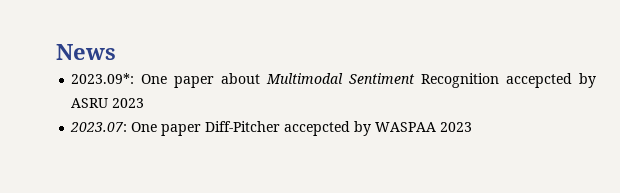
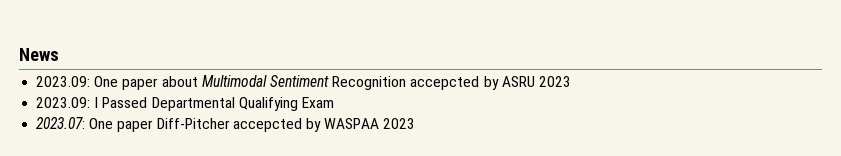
- 2023.09*: One paper about Multimodal Sentiment Recognition accepcted by ASRU 2023
+ 2023.09: One paper about Multimodal Sentiment Recognition accepcted by ASRU 2023
+ 2023.09: I Passed Departmental Qualifying Exam

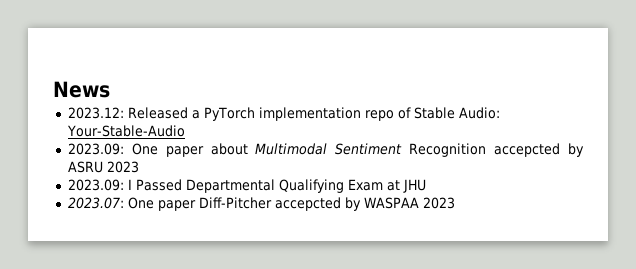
+ 2023.12: Released a PyTorch implementation repo of Stable Audio: Your-Stable-Audio
- 2023.09: I Passed Departmental Qualifying Exam
+ 2023.09: I Passed Departmental Qualifying Exam at JHU

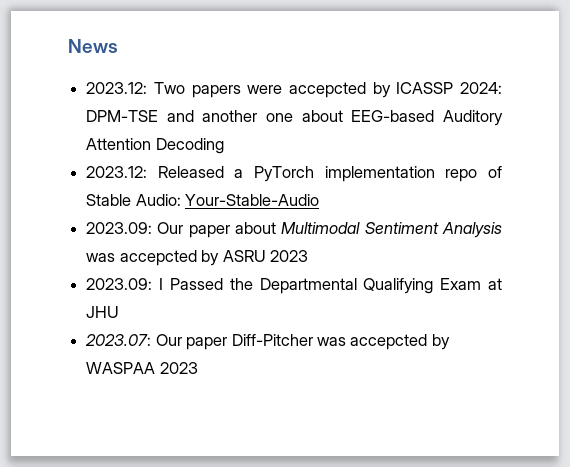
+ 2023.12: Two papers were accepcted by ICASSP 2024: DPM-TSE and another one about EEG-based Auditory Attention Decoding
- 2023.09: One paper about Multimodal Sentiment Recognition accepcted by ASRU 2023
+ 2023.09: Our paper about Multimodal Sentiment Analysis was accepcted by ASRU 2023
- 2023.09: I Passed Departmental Qualifying Exam at JHU
+ 2023.09: I Passed the Departmental Qualifying Exam at JHU
- 2023.07: One paper Diff-Pitcher accepcted by WASPAA 2023
+ 2023.07: Our paper Diff-Pitcher was accepcted by WASPAA 2023

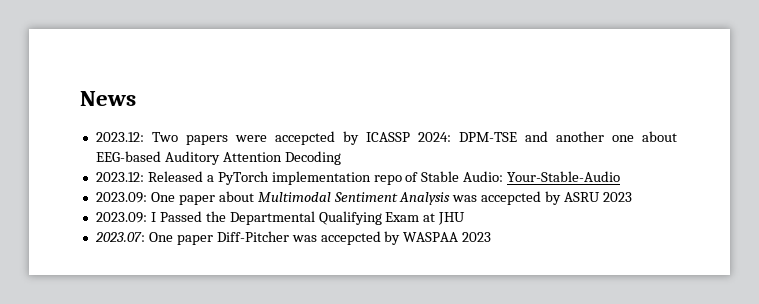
- 2023.09: Our paper about Multimodal Sentiment Analysis was accepcted by ASRU 2023
+ 2023.09: One paper about Multimodal Sentiment Analysis was accepcted by ASRU 2023
- 2023.07: Our paper Diff-Pitcher was accepcted by WASPAA 2023
+ 2023.07: One paper Diff-Pitcher was accepcted by WASPAA 2023

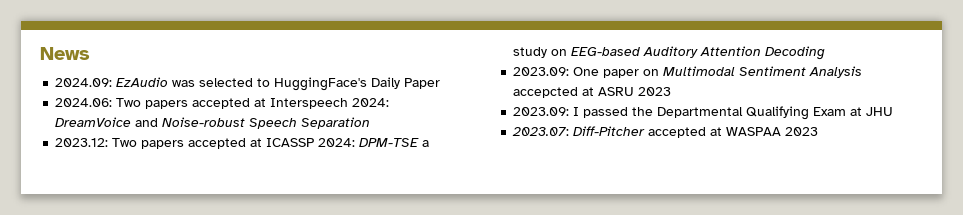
- 2023.12: Two papers were accepcted by ICASSP 2024: DPM-TSE and another one about EEG-based Auditory Attention Decoding
- 2023.12: Released a PyTorch implementation repo of Stable Audio: Your-Stable-Audio
+ 2024.09: EzAudio was selected to HuggingFace's Daily Paper
+ 2024.06: Two papers accepted at Interspeech 2024: DreamVoice and Noise-robust Speech Separation
+ 2023.12: Two papers accepted at ICASSP 2024: DPM-TSE a study on EEG-based Auditory Attention Decoding
- 2023.09: One paper about Multimodal Sentiment Analysis was accepcted by ASRU 2023
+ 2023.09: One paper on Multimodal Sentiment Analysis accepcted at ASRU 2023
- 2023.09: I Passed the Departmental Qualifying Exam at JHU
+ 2023.09: I passed the Departmental Qualifying Exam at JHU
- 2023.07: One paper Diff-Pitcher was accepcted by WASPAA 2023
+ 2023.07: Diff-Pitcher accepted at WASPAA 2023

